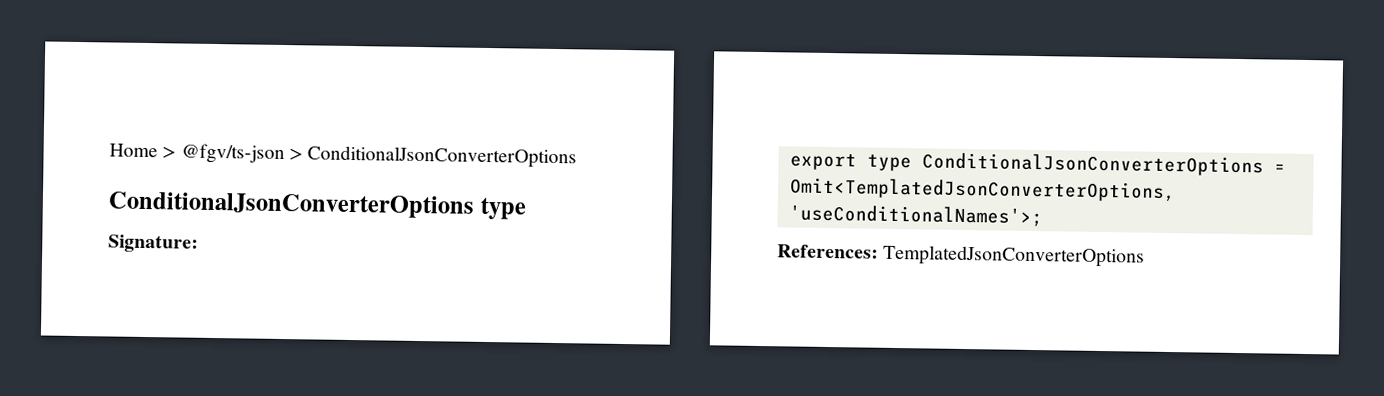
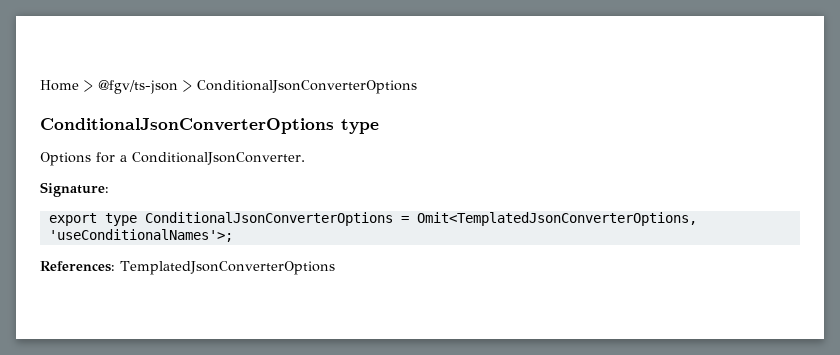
+ Options for a ConditionalJsonConverter.

